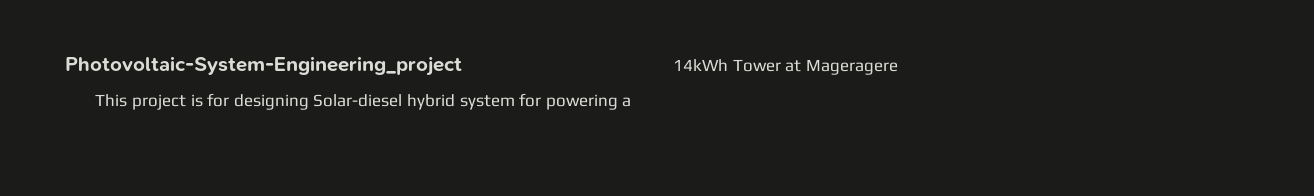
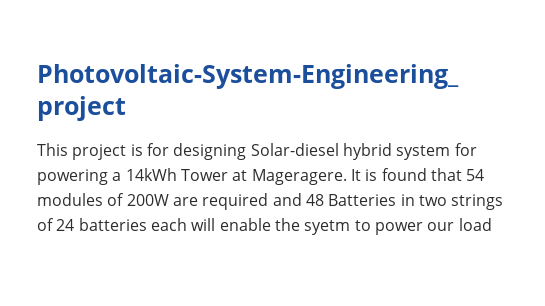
- This project is for designing Solar-diesel hybrid system for powering a 14kWh Tower at Mageragere
+ This project is for designing Solar-diesel hybrid system for powering a 14kWh Tower at Mageragere. It is found that 54 modules of 200W are required and 48 Batteries in two strings of 24 batteries each will enable the syetm to power our load

